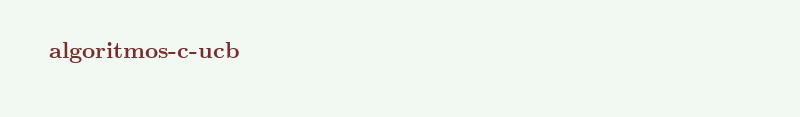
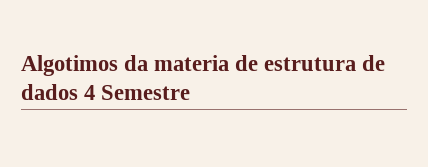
- algoritmos-c-ucb
+ Algotimos da materia de estrutura de dados 4 Semestre

